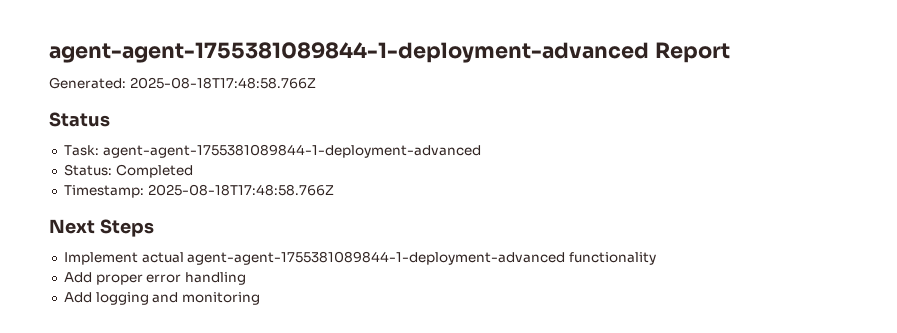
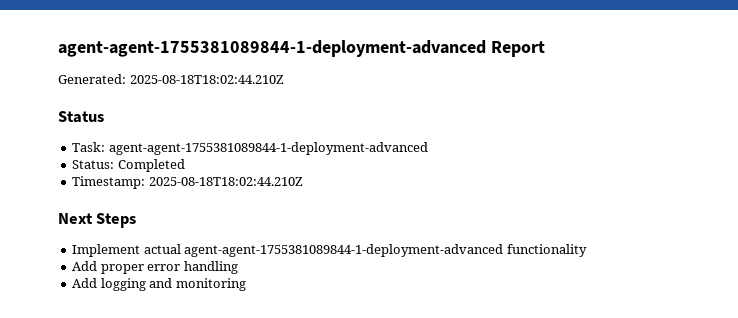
- Generated: 2025-08-18T17:48:58.766Z
+ Generated: 2025-08-18T18:02:44.210Z
- Timestamp: 2025-08-18T17:48:58.766Z
+ Timestamp: 2025-08-18T18:02:44.210Z

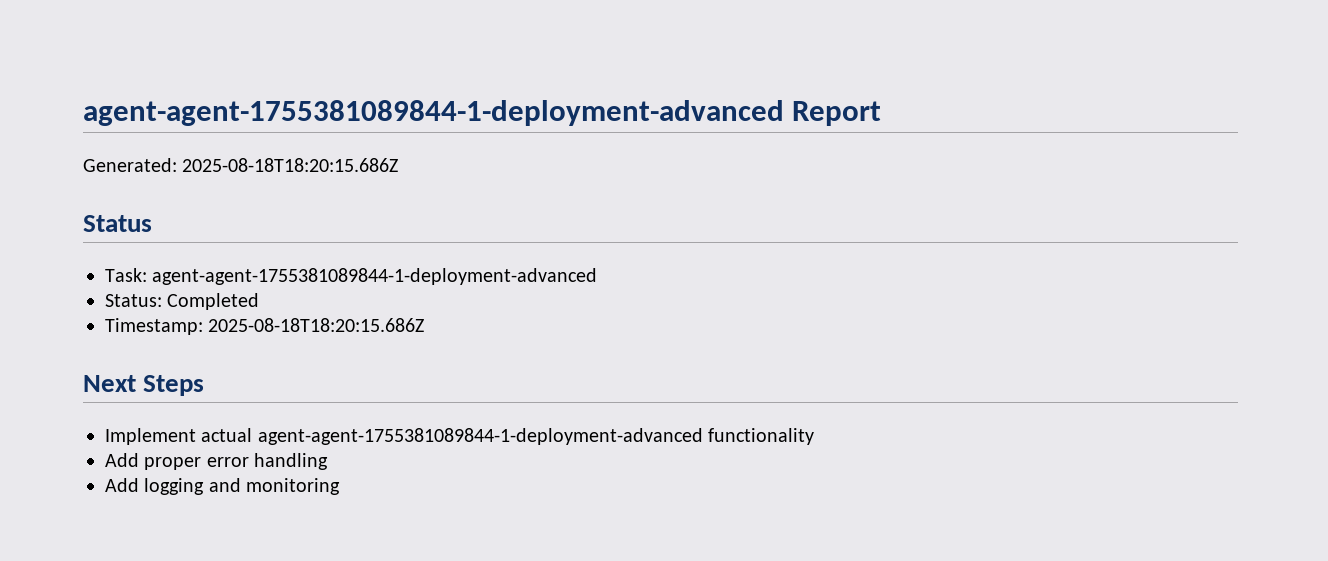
- Generated: 2025-08-18T18:02:44.210Z
+ Generated: 2025-08-18T18:20:15.686Z
- Timestamp: 2025-08-18T18:02:44.210Z
+ Timestamp: 2025-08-18T18:20:15.686Z

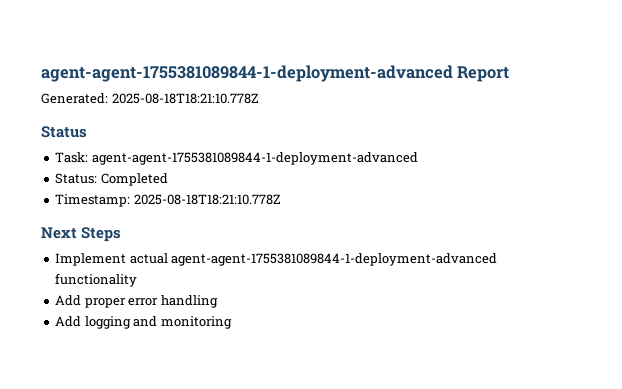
- Generated: 2025-08-18T18:20:15.686Z
+ Generated: 2025-08-18T18:21:10.778Z
- Timestamp: 2025-08-18T18:20:15.686Z
+ Timestamp: 2025-08-18T18:21:10.778Z

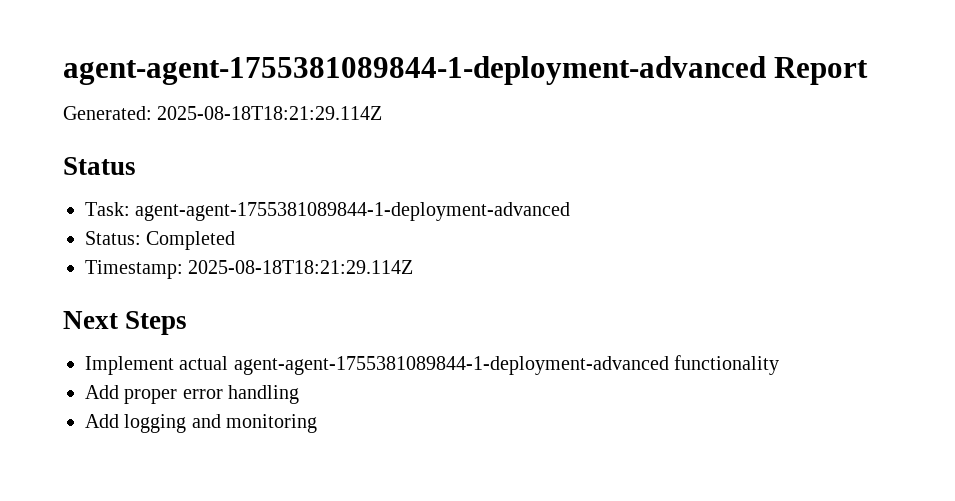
- Generated: 2025-08-18T18:21:10.778Z
+ Generated: 2025-08-18T18:21:29.114Z
- Timestamp: 2025-08-18T18:21:10.778Z
+ Timestamp: 2025-08-18T18:21:29.114Z

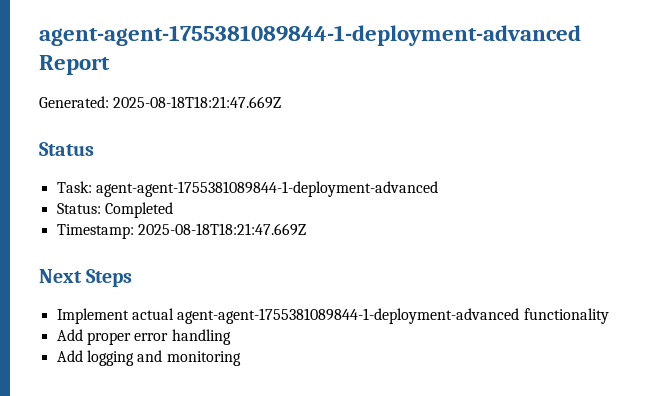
- Generated: 2025-08-18T18:21:29.114Z
+ Generated: 2025-08-18T18:21:47.669Z
- Timestamp: 2025-08-18T18:21:29.114Z
+ Timestamp: 2025-08-18T18:21:47.669Z

